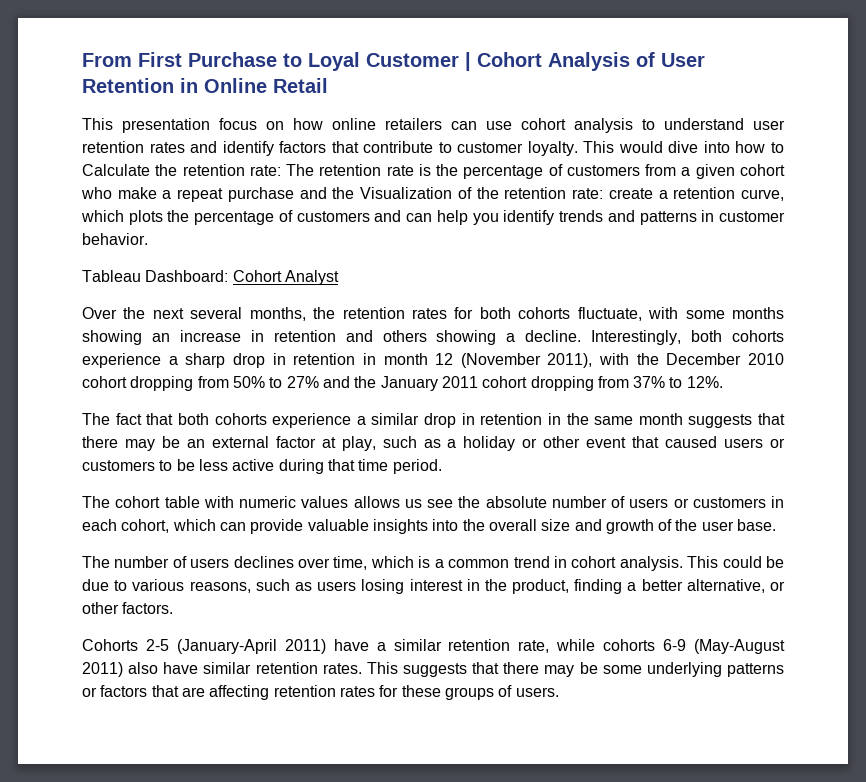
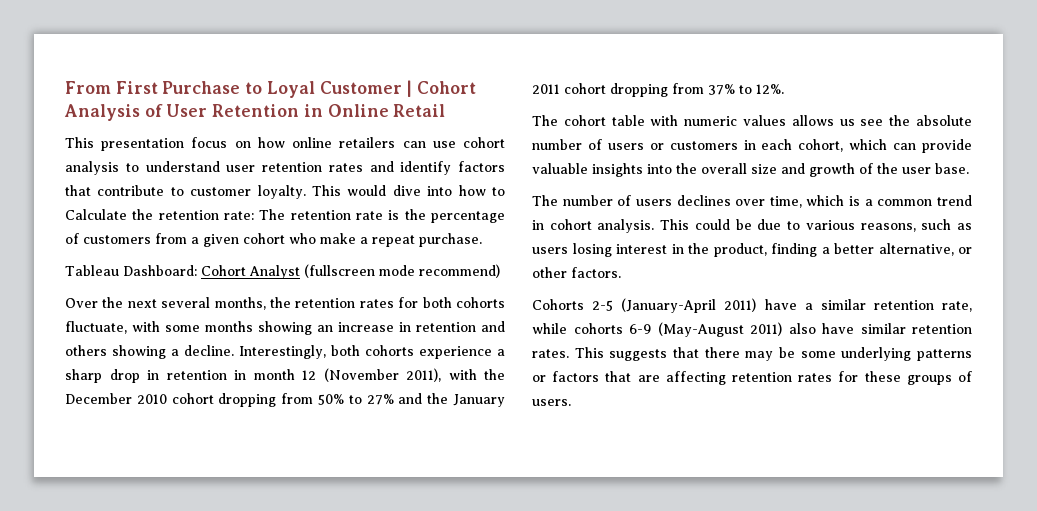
- This would dive into how to Calculate the retention rate: The retention rate is the percentage of customers from a given cohort who make a repeat purchase and the Visualization of the retention rate: create a retention curve, which plots the percentage of customers and can help you identify trends and patterns in customer behavior.
+ This would dive into how to Calculate the retention rate: The retention rate is the percentage of customers from a given cohort who make a repeat purchase.
- Tableau Dashboard: Cohort Analyst
+ Tableau Dashboard: Cohort Analyst (fullscreen mode recommend)
- The fact that both cohorts experience a similar drop in retention in the same month suggests that there may be an external factor at play, such as a holiday or other event that caused users or customers to be less active during that time period.

